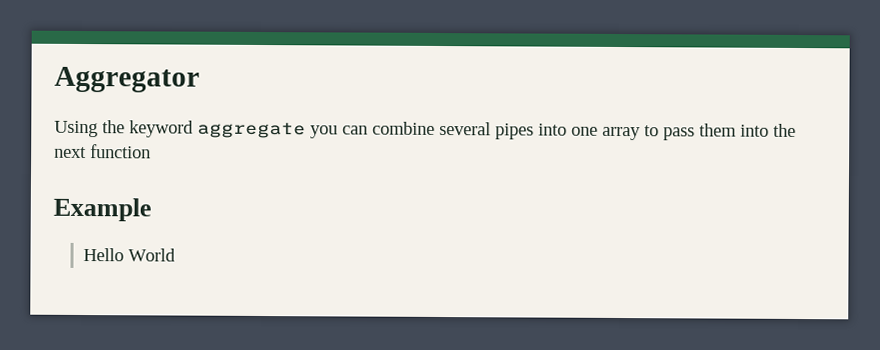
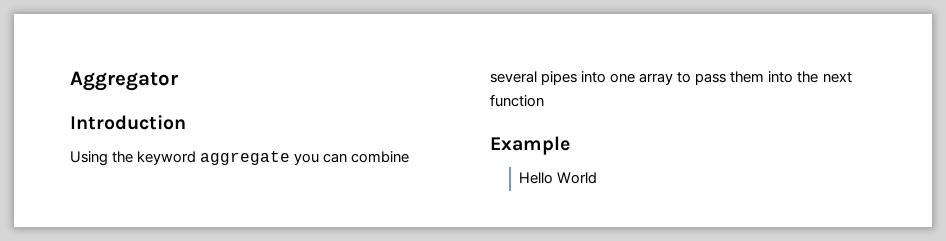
+ Introduction

